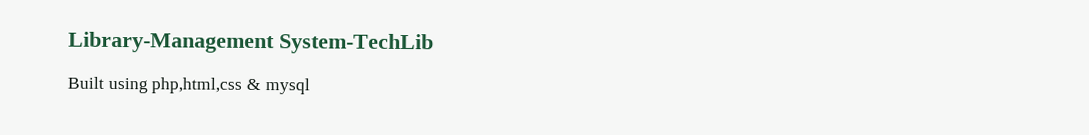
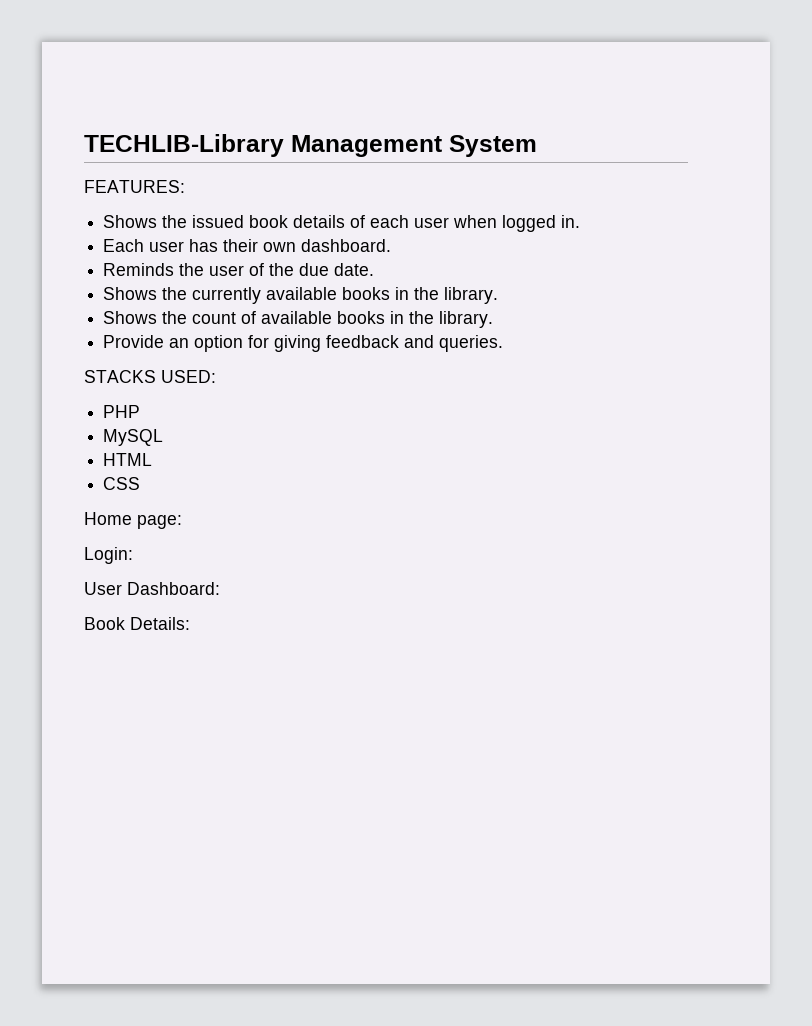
- Library-Management System-TechLib
- Built using php,html,css & mysql
+ TECHLIB-Library Management System
+ FEATURES:
+ Shows the issued book details of each user when logged in.
+ Each user has their own dashboard.
+ Reminds the user of the due date.
+ Shows the currently available books in the library.
+ Shows the count of available books in the library.
+ Provide an option for giving feedback and queries.
+ STACKS USED:
+ PHP
+ MySQL
+ HTML
+ CSS
+ Home page:
+ Login:
+ User Dashboard:
+ Book Details:

